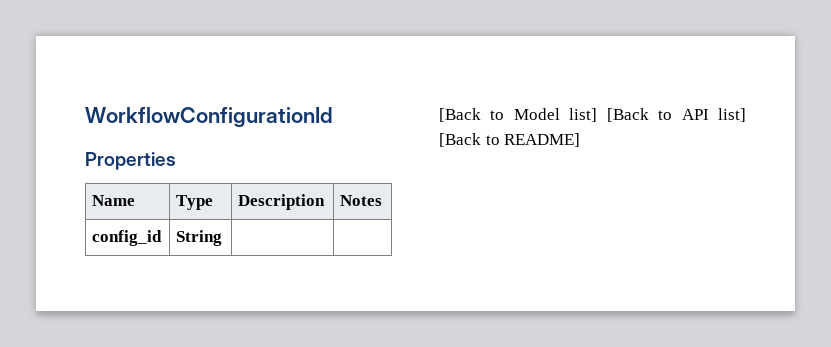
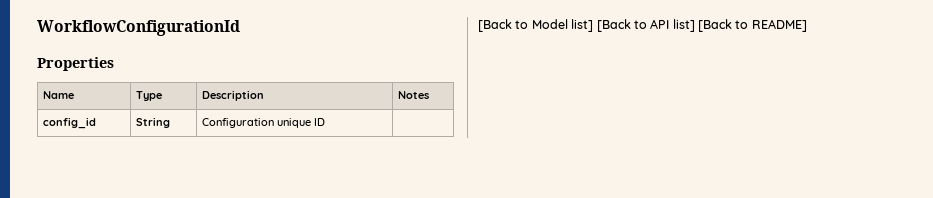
- config_id | String | |
+ config_id | String | Configuration unique ID |

